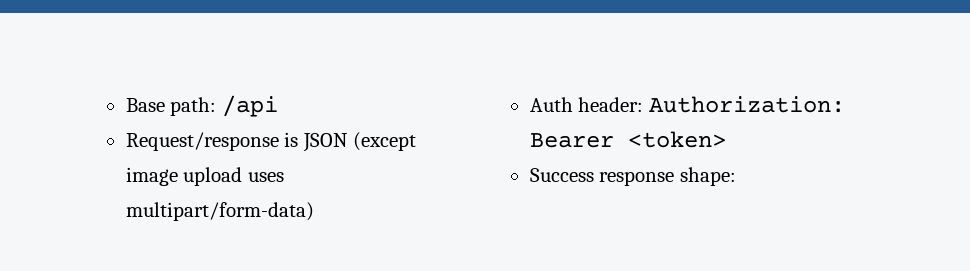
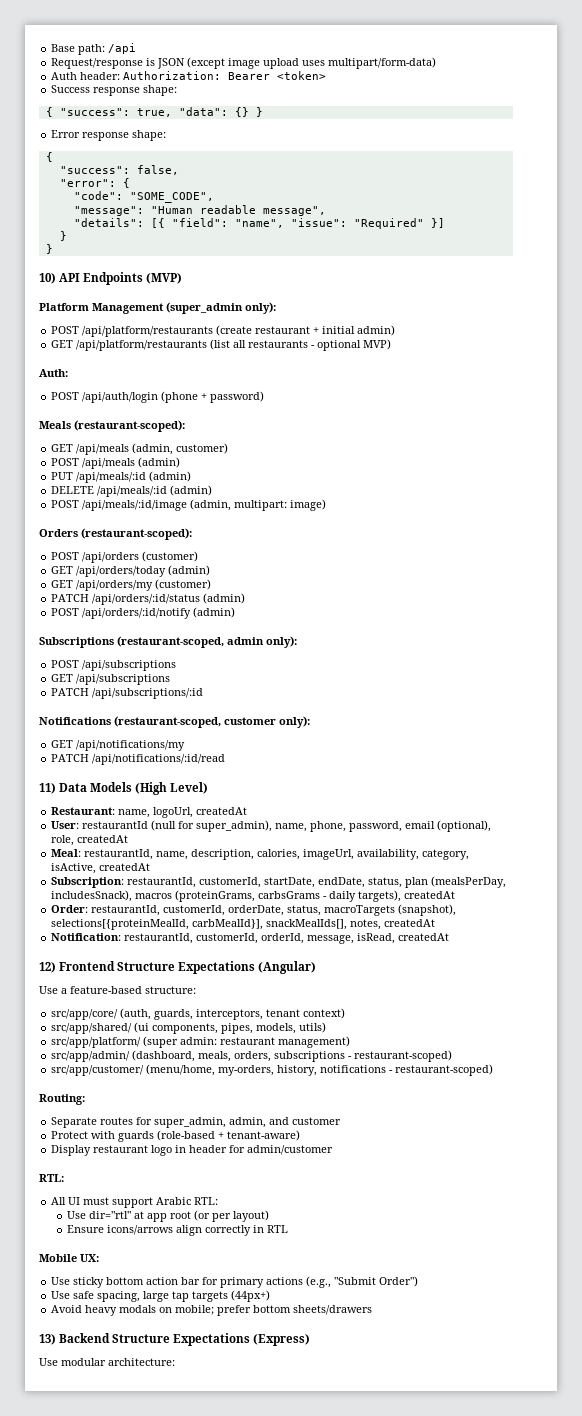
+ { "success": true, "data": {} }
+ Error response shape:
+ {
+ "success": false,
+ "error": {
+ "code": "SOME_CODE",
+ "message": "Human readable message",
+ "details": [{ "field": "name", "issue": "Required" }]
+ }
+ }
+ 10) API Endpoints (MVP)
+ Platform Management (super_admin only):
+ POST /api/platform/restaurants (create restaurant + initial admin)
+ GET /api/platform/restaurants (list all restaurants - optional MVP)
+ Auth:
+ POST /api/auth/login (phone + password)
+ Meals (restaurant-scoped):
+ GET /api/meals (admin, customer)
+ POST /api/meals (admin)
+ PUT /api/meals/:id (admin)
+ DELETE /api/meals/:id (admin)
+ POST /api/meals/:id/image (admin, multipart: image)
+ Orders (restaurant-scoped):
+ POST /api/orders (customer)
+ GET /api/orders/today (admin)
+ GET /api/orders/my (customer)
+ PATCH /api/orders/:id/status (admin)
+ POST /api/orders/:id/notify (admin)
+ Subscriptions (restaurant-scoped, admin only):
+ POST /api/subscriptions
+ GET /api/subscriptions
+ PATCH /api/subscriptions/:id
+ Notifications (restaurant-scoped, customer only):
+ GET /api/notifications/my
+ PATCH /api/notifications/:id/read
+ 11) Data Models (High Level)
+ Restaurant: name, logoUrl, createdAt
+ User: restaurantId (null for super_admin), name, phone, password, email (optional), role, createdAt
+ Meal: restaurantId, name, description, calories, imageUrl, availability, category, isActive, createdAt
+ Subscription: restaurantId, customerId, startDate, endDate, status, plan (mealsPerDay, includesSnack), macros (proteinGrams, carbsGrams - daily targets), createdAt
+ Order: restaurantId, customerId, orderDate, status, macroTargets (snapshot), selections[{proteinMealId, carbMealId}], snackMealIds[], notes, createdAt
+ Notification: restaurantId, customerId, orderId, message, isRead, createdAt
+ 12) Frontend Structure Expectations (Angular)
+ Use a feature-based structure:
+ src/app/core/ (auth, guards, interceptors, tenant context)
+ src/app/shared/ (ui components, pipes, models, utils)
+ src/app/platform/ (super admin: restaurant management)
+ src/app/admin/ (dashboard, meals, orders, subscriptions - restaurant-scoped)
+ src/app/customer/ (menu/home, my-orders, history, notifications - restaurant-scoped)
+ Routing:
+ Separate routes for super_admin, admin, and customer
+ Protect with guards (role-based + tenant-aware)
+ Display restaurant logo in header for admin/customer
+ RTL:
+ All UI must support Arabic RTL:
+ Use dir="rtl" at app root (or per layout)
+ Ensure icons/arrows align correctly in RTL
+ Mobile UX:
+ Use sticky bottom action bar for primary actions (e.g., "Submit Order")
+ Use safe spacing, large tap targets (44px+)
+ Avoid heavy modals on mobile; prefer bottom sheets/drawers
+ 13) Backend Structure Expectations (Express)
+ Use modular architecture:

